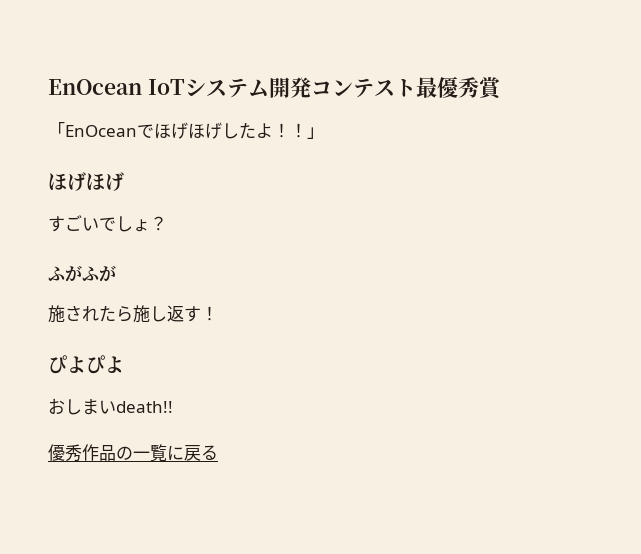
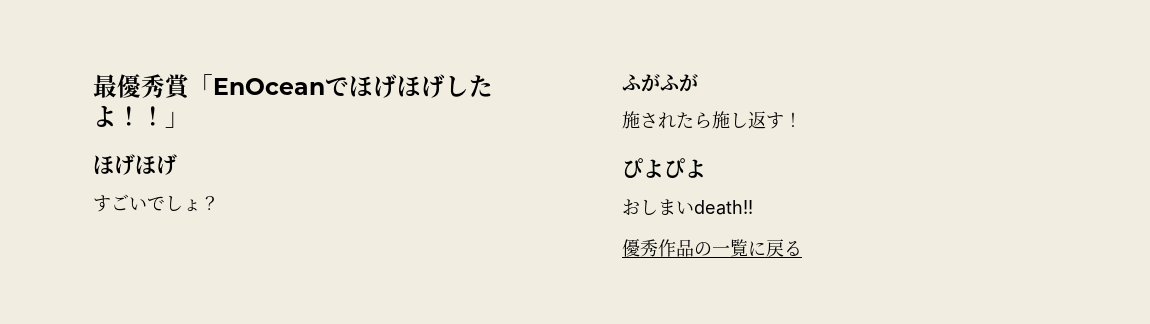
- EnOcean IoTシステム開発コンテスト最優秀賞
- 「EnOceanでほげほげしたよ！
+ 最優秀賞「EnOceanでほげほげしたよ！

